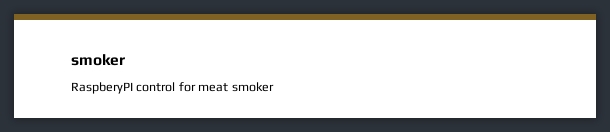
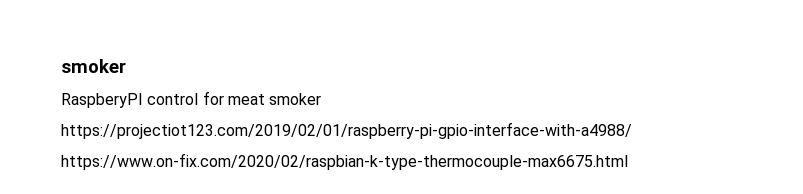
+ https://projectiot123.com/2019/02/01/raspberry-pi-gpio-interface-with-a4988/
+ https://www.on-fix.com/2020/02/raspbian-k-type-thermocouple-max6675.html

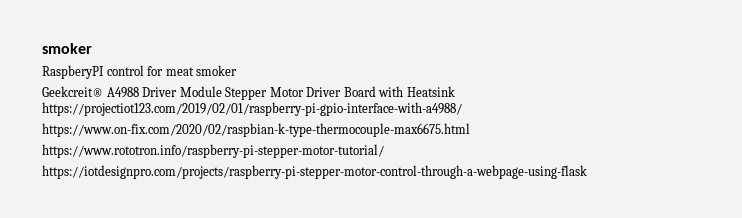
- https://projectiot123.com/2019/02/01/raspberry-pi-gpio-interface-with-a4988/
+ Geekcreit® A4988 Driver Module Stepper Motor Driver Board with Heatsink https://projectiot123.com/2019/02/01/raspberry-pi-gpio-interface-with-a4988/
+ https://www.rototron.info/raspberry-pi-stepper-motor-tutorial/
+ https://iotdesignpro.com/projects/raspberry-pi-stepper-motor-control-through-a-webpage-using-flask

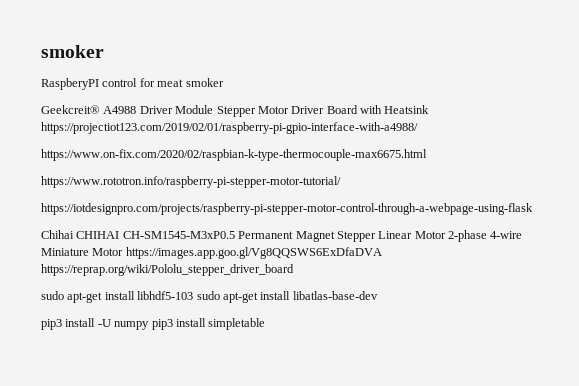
+ Chihai CHIHAI CH-SM1545-M3xP0.5 Permanent Magnet Stepper Linear Motor 2-phase 4-wire Miniature Motor https://images.app.goo.gl/Vg8QQSWS6ExDfaDVA https://reprap.org/wiki/Pololu_stepper_driver_board
+ sudo apt-get install libhdf5-103 sudo apt-get install libatlas-base-dev
+ pip3 install -U numpy pip3 install simpletable

